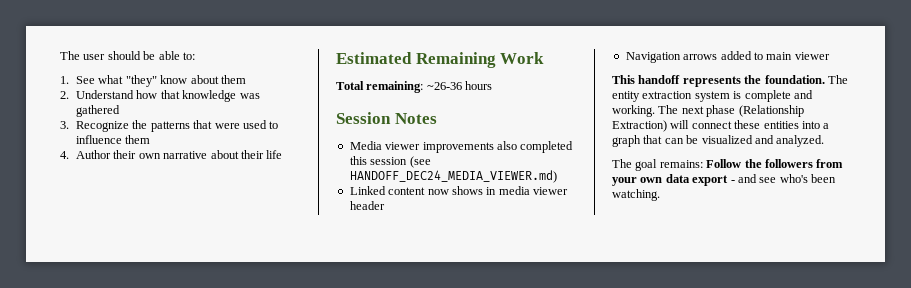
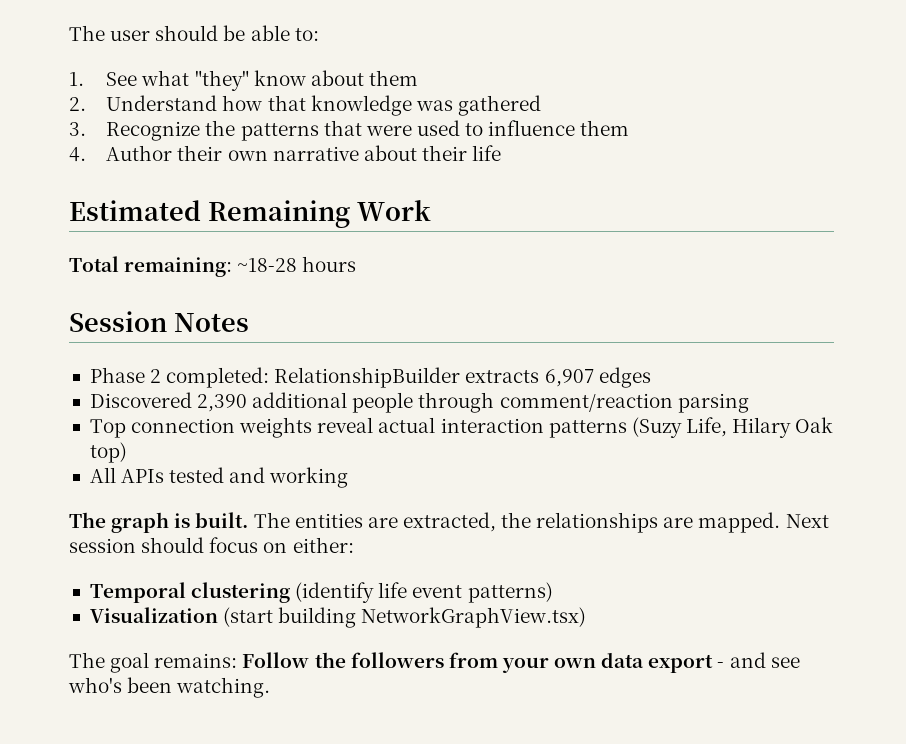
- Total remaining: ~26-36 hours
+ Total remaining: ~18-28 hours
- Media viewer improvements also completed this session (see HANDOFF_DEC24_MEDIA_VIEWER.md)
- Linked content now shows in media viewer header
- Navigation arrows added to main viewer
- This handoff represents the foundation. The entity extraction system is complete and working. The next phase (Relationship Extraction) will connect these entities into a graph that can be visualized and analyzed.
+ Phase 2 completed: RelationshipBuilder extracts 6,907 edges
+ Discovered 2,390 additional people through comment/reaction parsing
+ Top connection weights reveal actual interaction patterns (Suzy Life, Hilary Oak top)
+ All APIs tested and working
+ The graph is built. The entities are extracted, the relationships are mapped. Next session should focus on either:
+ Temporal clustering (identify life event patterns)
+ Visualization (start building NetworkGraphView.tsx)

